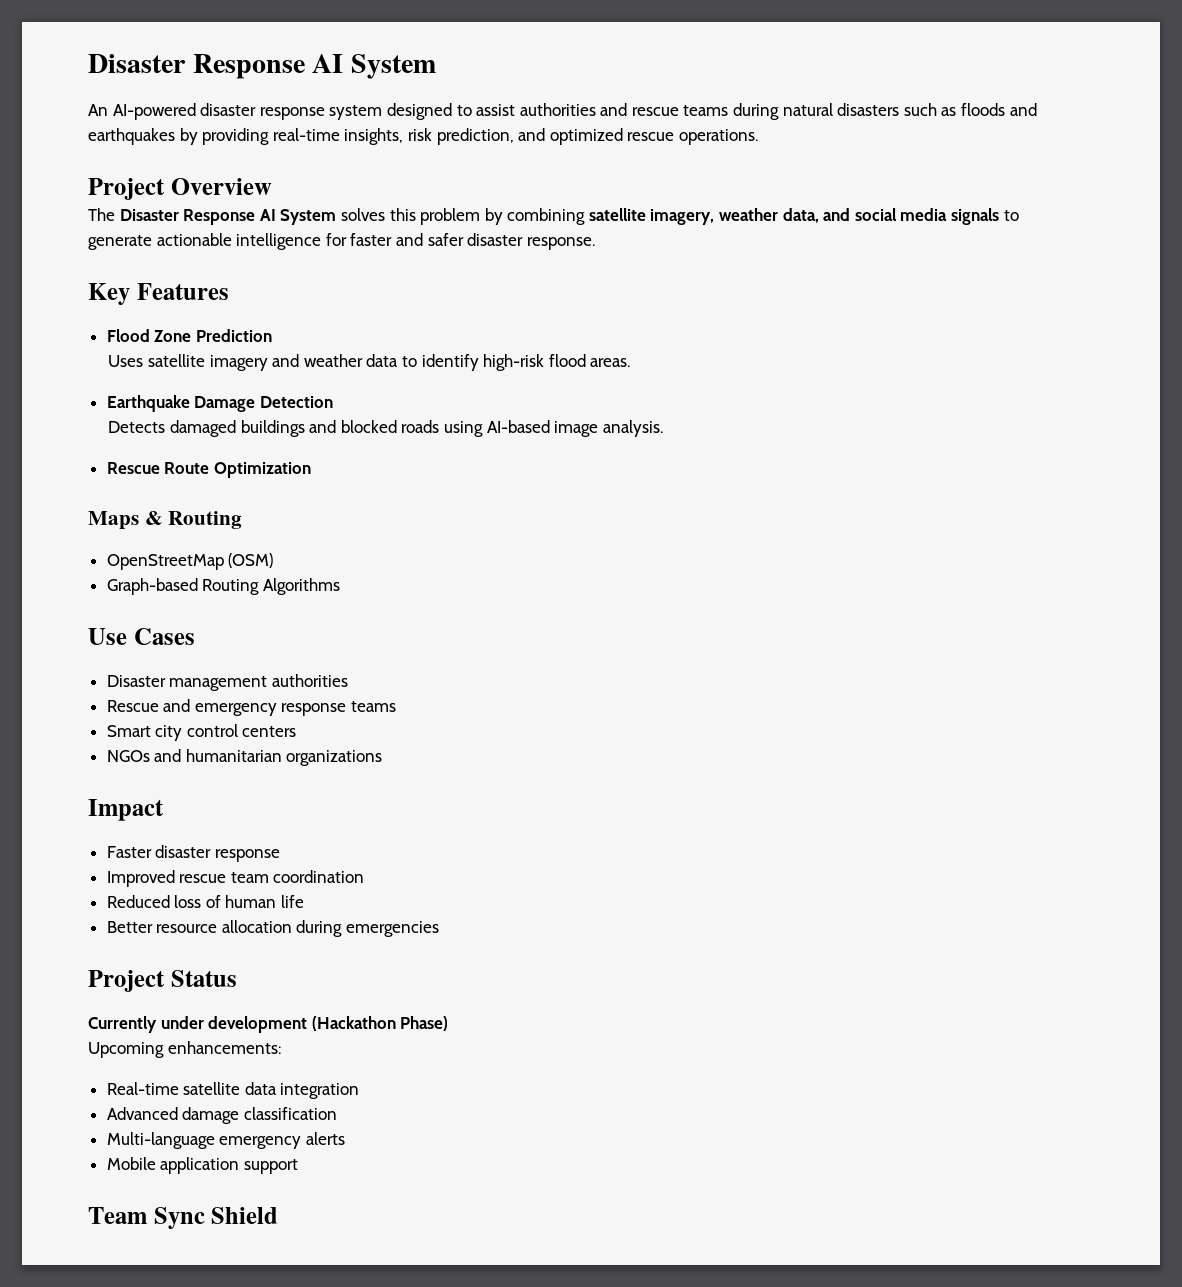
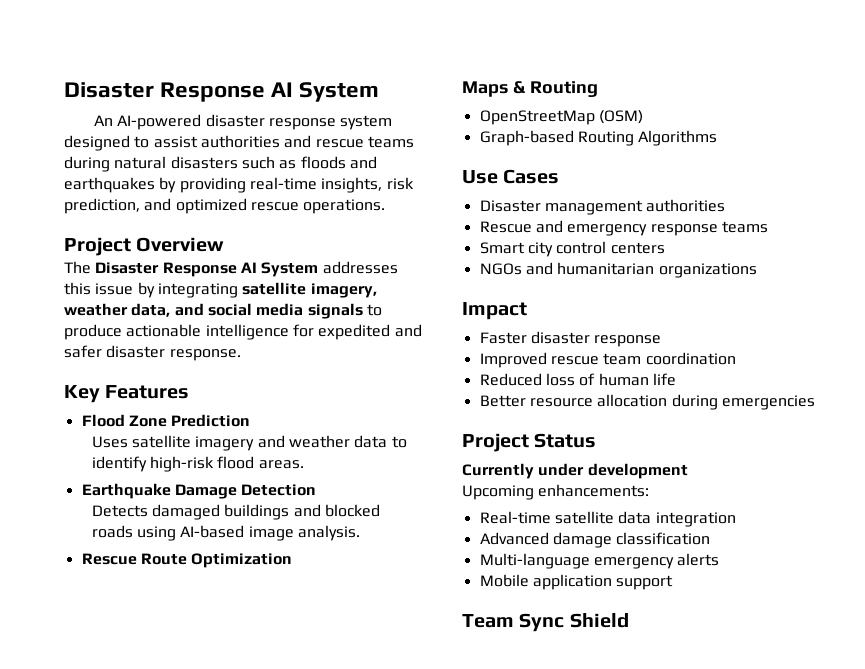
- The Disaster Response AI System solves this problem by combining satellite imagery, weather data, and social media signals to generate actionable intelligence for faster and safer disaster response.
+ The Disaster Response AI System addresses this issue by integrating satellite imagery, weather data, and social media signals to produce actionable intelligence for expedited and safer disaster response.
- Currently under development (Hackathon Phase)
+ Currently under development

